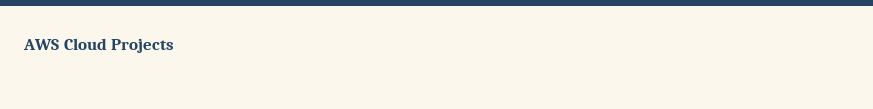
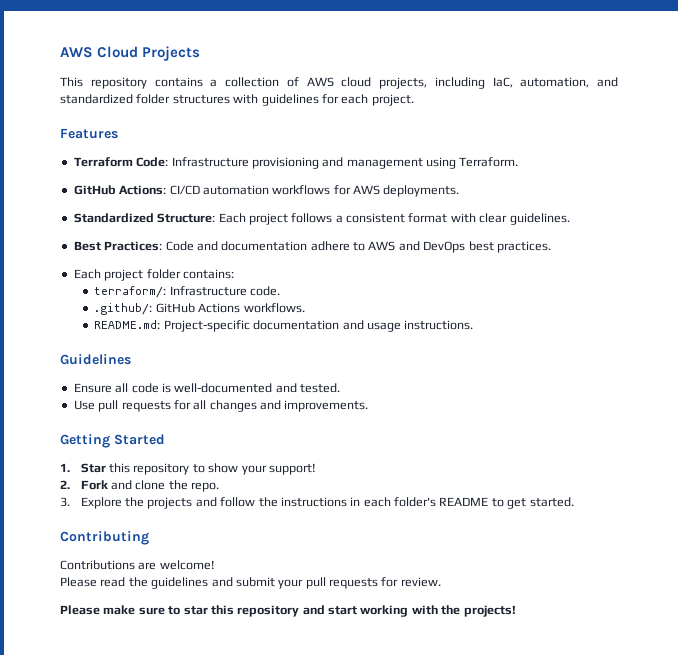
+ This repository contains a collection of AWS cloud projects, including IaC, automation, and standardized folder structures with guidelines for each project.
+ Features
+ Terraform Code: Infrastructure provisioning and management using Terraform.
+ GitHub Actions: CI/CD automation workflows for AWS deployments.
+ Standardized Structure: Each project follows a consistent format with clear guidelines.
+ Best Practices: Code and documentation adhere to AWS and DevOps best practices.
+ Each project folder contains:
+ terraform/: Infrastructure code.
+ .github/: GitHub Actions workflows.
+ README.md: Project-specific documentation and usage instructions.
+ Guidelines
+ Ensure all code is well-documented and tested.
+ Use pull requests for all changes and improvements.
+ Getting Started
+ 1. Star this repository to show your support!
+ 2. Fork and clone the repo.
+ 3. Explore the projects and follow the instructions in each folder's README to get started.
+ Contributing
+ Contributions are welcome!
+ Please read the guidelines and submit your pull requests for review.
+ Please make sure to star this repository and start working with the projects!

